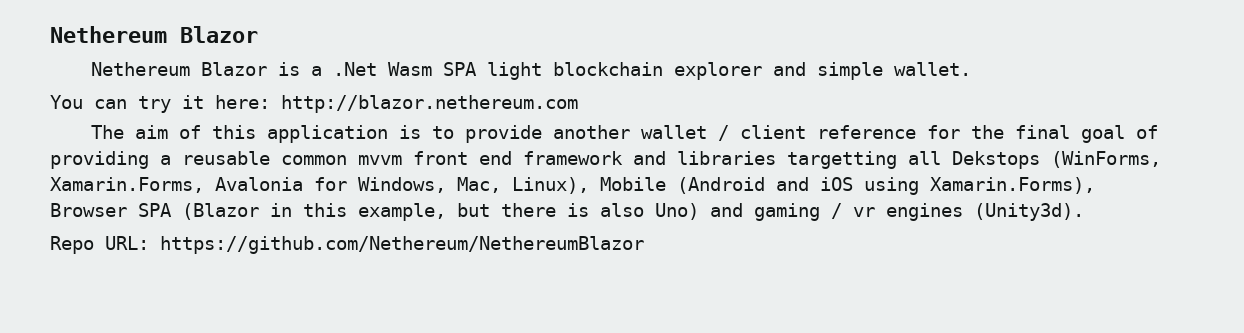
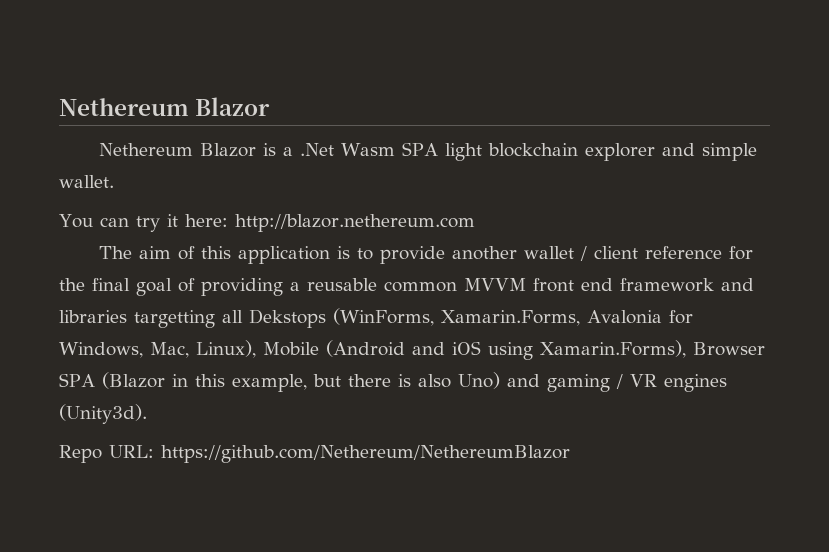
- The aim of this application is to provide another wallet / client reference for the final goal of providing a reusable common mvvm front end framework and libraries targetting all Dekstops (WinForms, Xamarin.Forms, Avalonia for Windows, Mac, Linux), Mobile (Android and iOS using Xamarin.Forms), Browser SPA (Blazor in this example, but there is also Uno) and gaming / vr engines (Unity3d).
+ The aim of this application is to provide another wallet / client reference for the final goal of providing a reusable common MVVM front end framework and libraries targetting all Dekstops (WinForms, Xamarin.Forms, Avalonia for Windows, Mac, Linux), Mobile (Android and iOS using Xamarin.Forms), Browser SPA (Blazor in this example, but there is also Uno) and gaming / VR engines (Unity3d).

